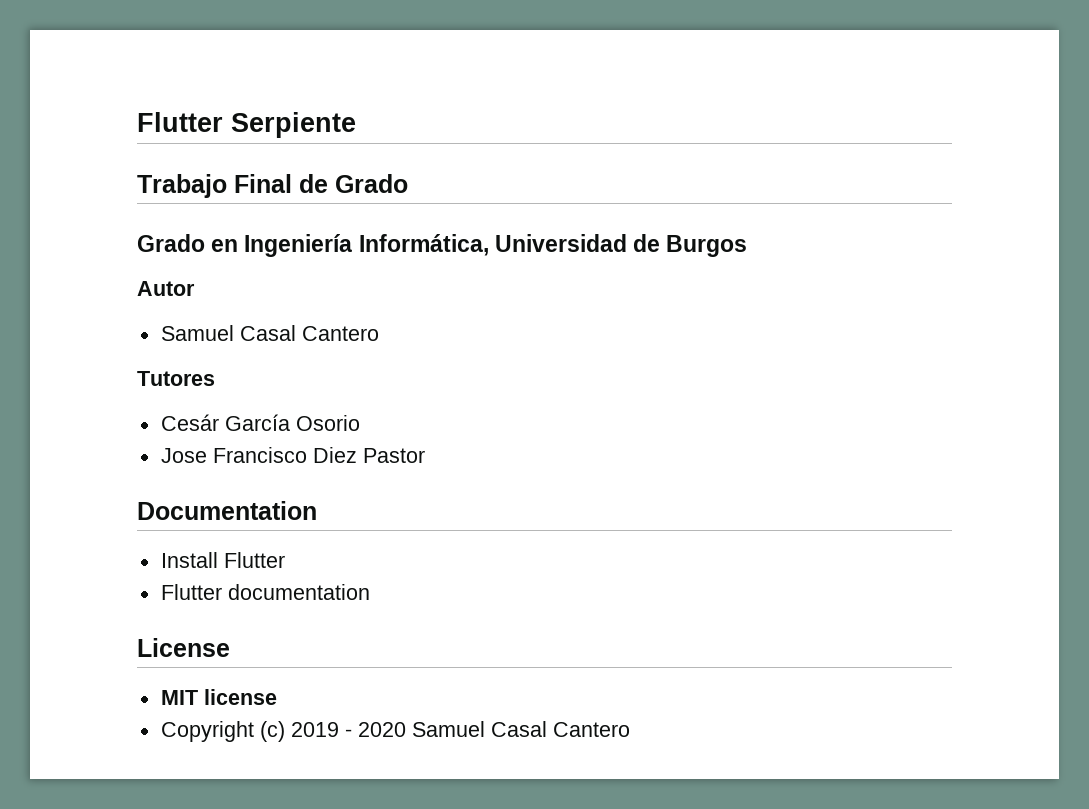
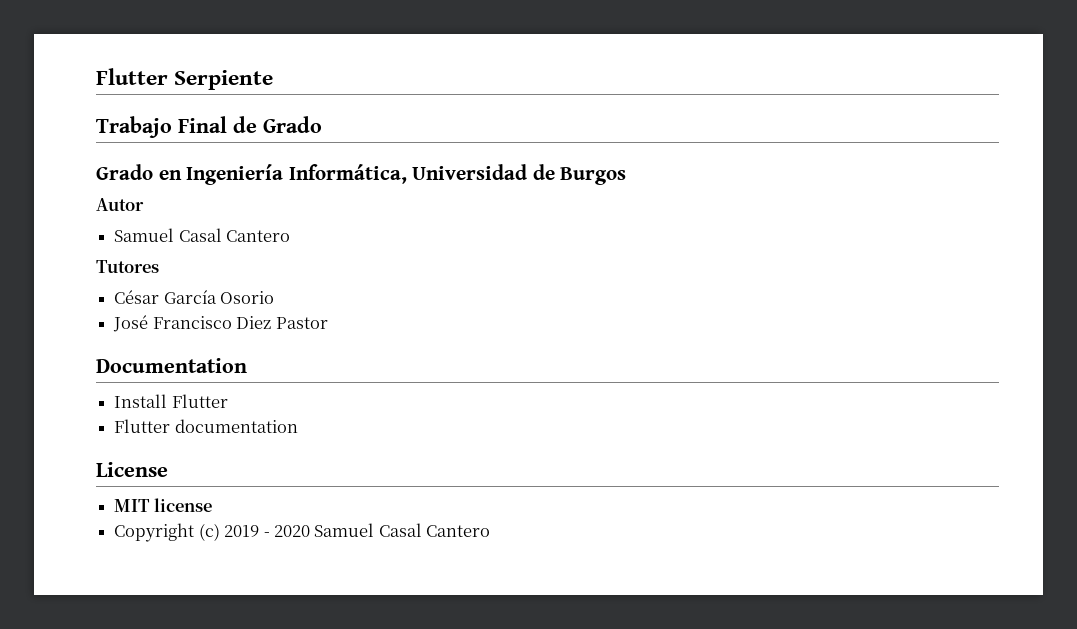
- Cesár García Osorio
+ César García Osorio
- Jose Francisco Diez Pastor
+ José Francisco Diez Pastor

